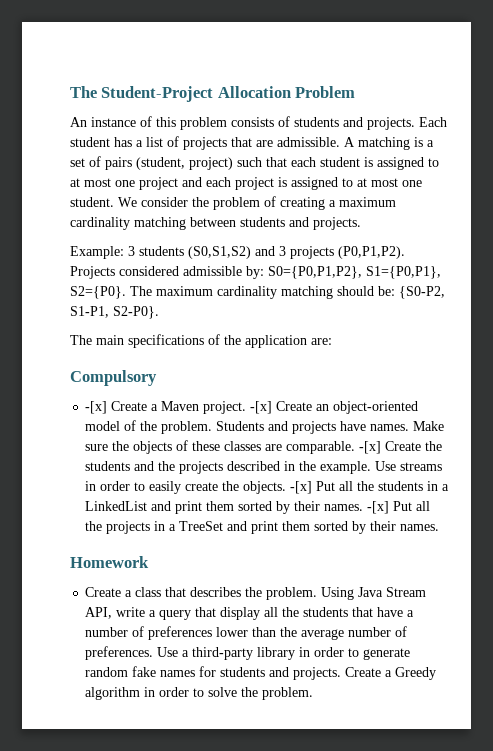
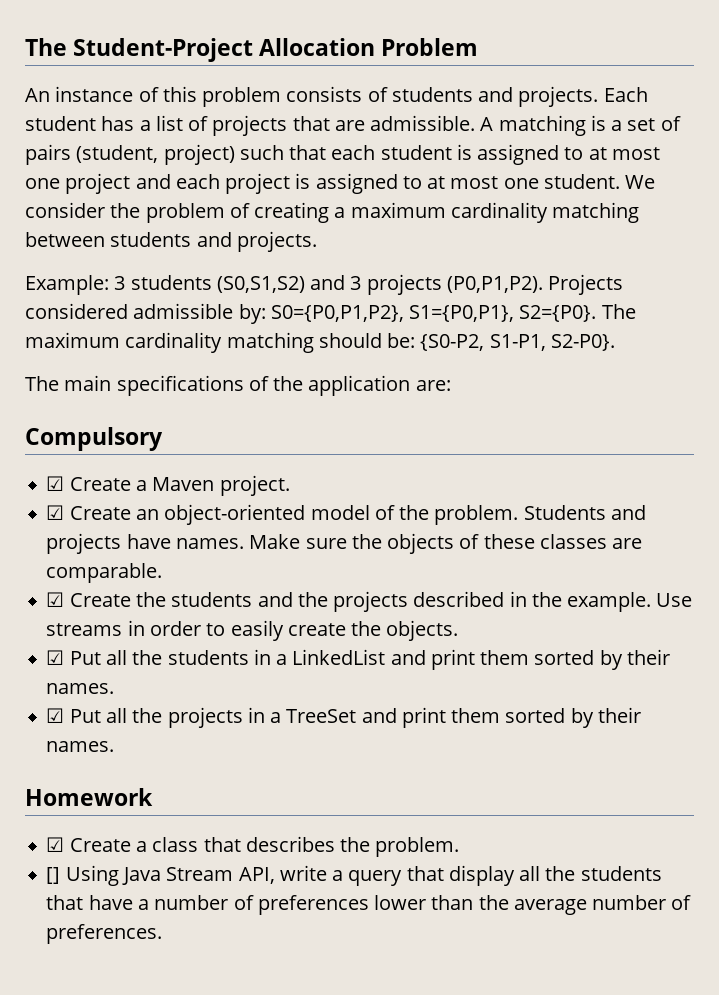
- -[x] Create a Maven project. -[x] Create an object-oriented model of the problem.
+ ☑ Create a Maven project.
+ ☑ Create an object-oriented model of the problem.
- Make sure the objects of these classes are comparable. -[x] Create the students and the projects described in the example.
+ Make sure the objects of these classes are comparable.
+ ☑ Create the students and the projects described in the example.
- Use streams in order to easily create the objects. -[x] Put all the students in a LinkedList and print them sorted by their names. -[x] Put all the projects in a TreeSet and print them sorted by their names.
+ Use streams in order to easily create the objects.
+ ☑ Put all the students in a LinkedList and print them sorted by their names.
+ ☑ Put all the projects in a TreeSet and print them sorted by their names.
- Create a class that describes the problem. Using Java Stream API, write a query that display all the students that have a number of preferences lower than the average number of preferences. Use a third-party library in order to generate random fake names for students and projects. Create a Greedy algorithm in order to solve the problem.
+ ☑ Create a class that describes the problem.
+ [] Using Java Stream API, write a query that display all the students that have a number of preferences lower than the average number of preferences.

